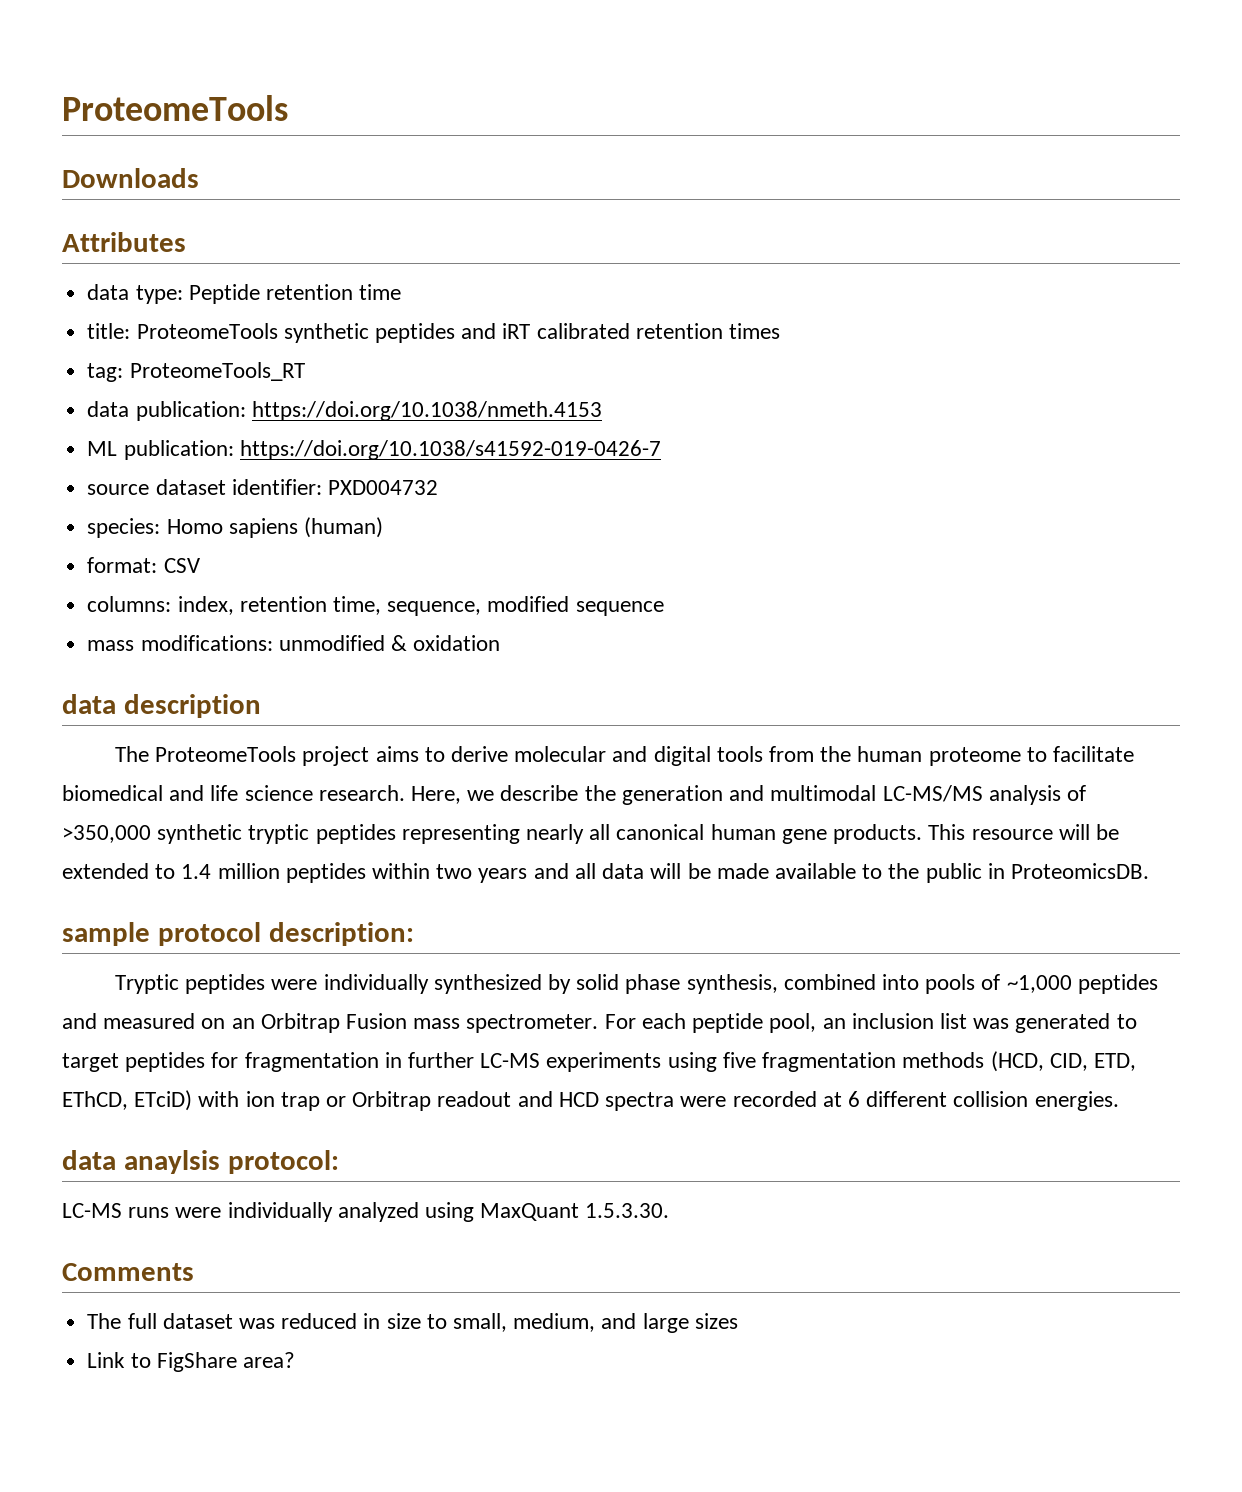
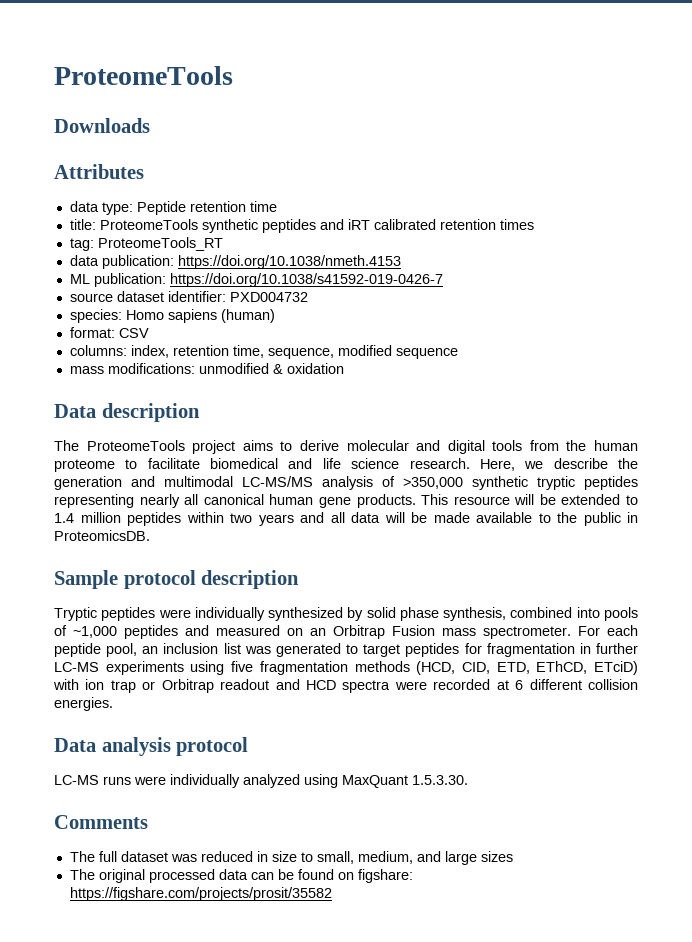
- data description
+ Data description
- sample protocol description:
+ Sample protocol description
- data anaylsis protocol:
+ Data analysis protocol
- Link to FigShare area?
+ The original processed data can be found on figshare: https://figshare.com/projects/prosit/35582

